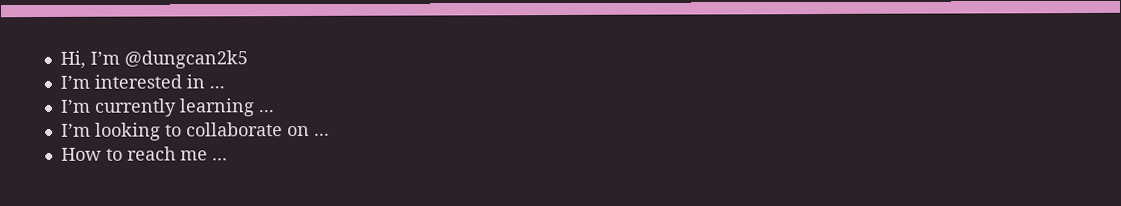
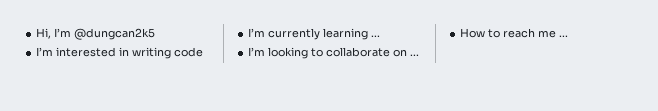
- I’m interested in ...
+ I’m interested in writing code

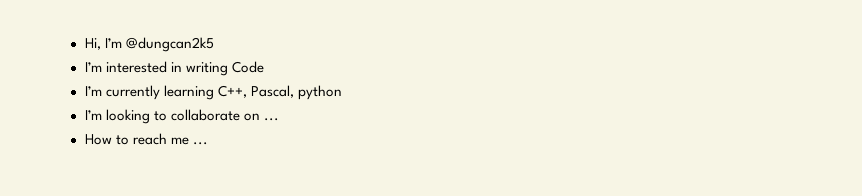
- I’m interested in writing code
+ I’m interested in writing Code
- I’m currently learning ...
+ I’m currently learning C++, Pascal, python

